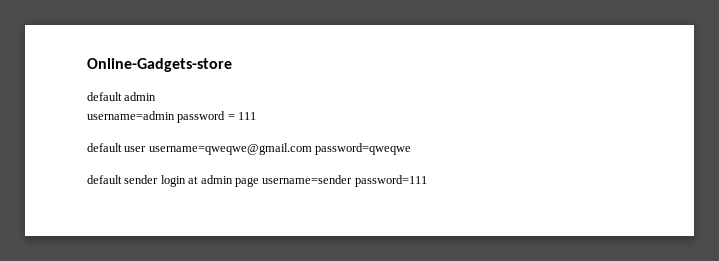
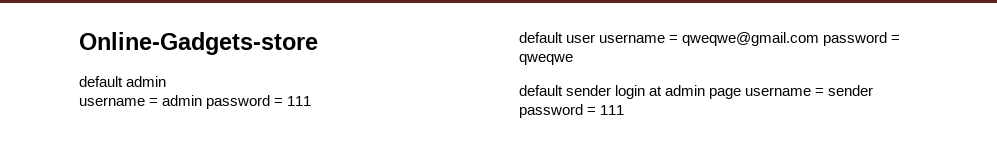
- username=admin password = 111
+ username = admin password = 111
- default user username=qweqwe@gmail.com password=qweqwe
+ default user username = qweqwe@gmail.com password = qweqwe
- default sender login at admin page username=sender password=111
+ default sender login at admin page username = sender password = 111

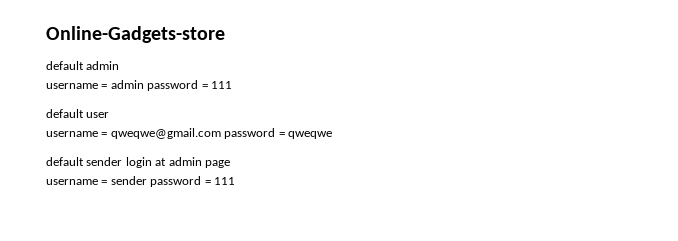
- default user username = qweqwe@gmail.com password = qweqwe
+ default user
+ username = qweqwe@gmail.com password = qweqwe
- default sender login at admin page username = sender password = 111
+ default sender login at admin page
+ username = sender password = 111

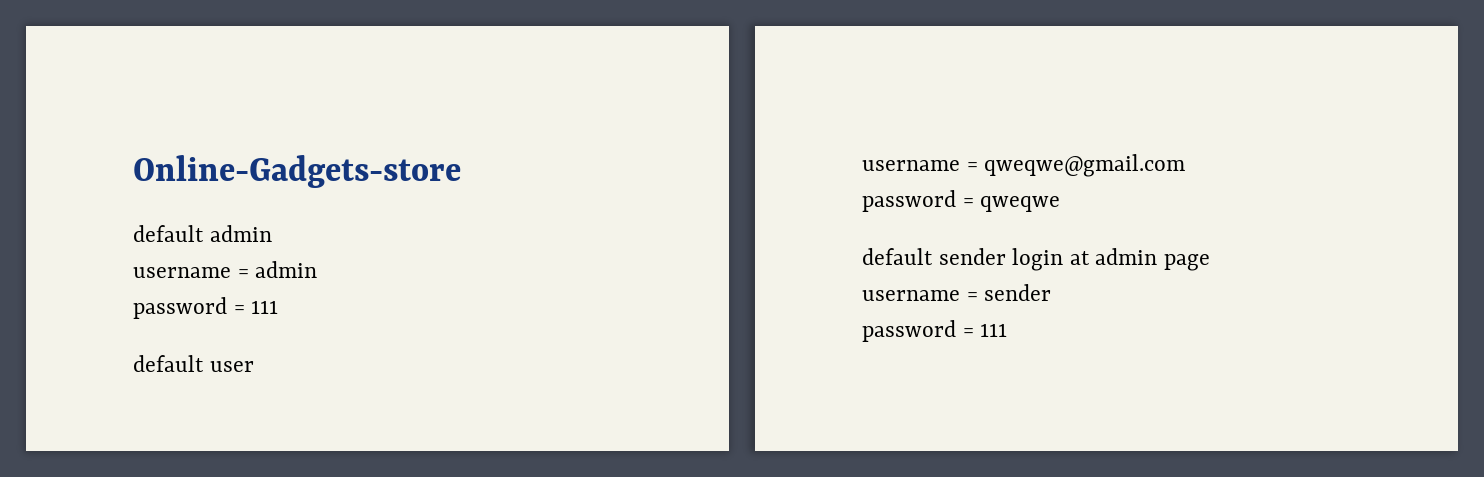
- username = admin password = 111
+ username = admin
+ password = 111
- username = qweqwe@gmail.com password = qweqwe
+ username = qweqwe@gmail.com
+ password = qweqwe
- username = sender password = 111
+ username = sender
+ password = 111

